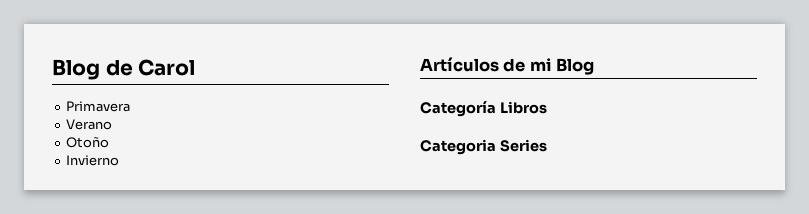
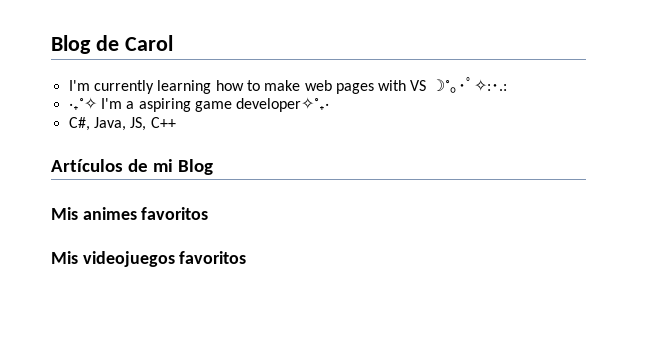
- Primavera
- Verano
- Otoño
- Invierno
+ I'm currently learning how to make web pages with VS ☽˚｡･ﾟ✧:･.:
+ ‧₊˚✧ I'm a aspiring game developer✧˚₊‧
+ C#, Java, JS, C++
  Artículos de mi Blog
- Categoría Libros
- Categoria Series
+ Mis animes favoritos
+ Mis videojuegos favoritos

